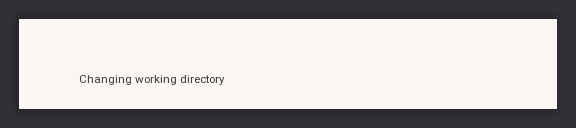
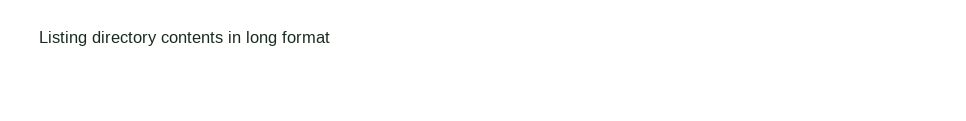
- Changing working directory
+ Listing directory contents in long format

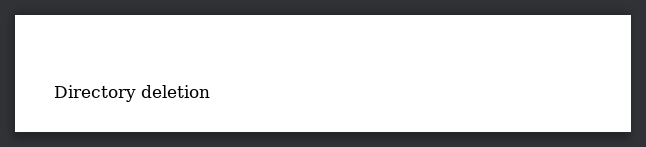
- Listing directory contents in long format
+ Directory deletion

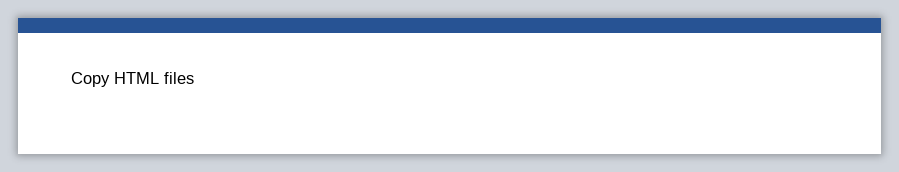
- Directory deletion
+ Copy HTML files

